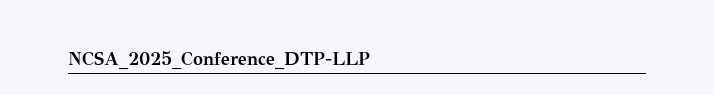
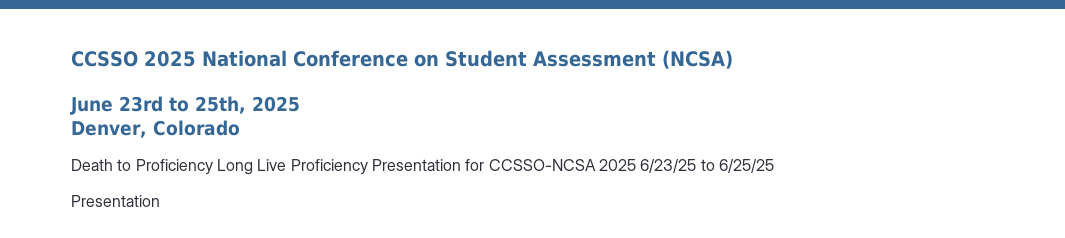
- NCSA_2025_Conference_DTP-LLP
+ CCSSO 2025 National Conference on Student Assessment (NCSA)
+ June 23rd to 25th, 2025
+ Denver, Colorado
+ Death to Proficiency Long Live Proficiency Presentation for CCSSO-NCSA 2025 6/23/25 to 6/25/25
+ Presentation

